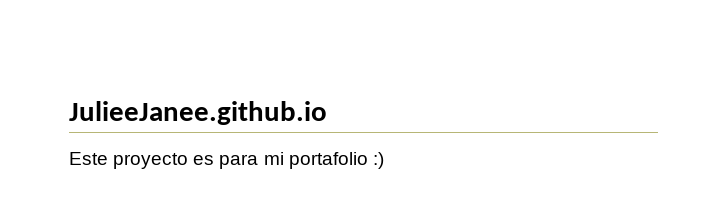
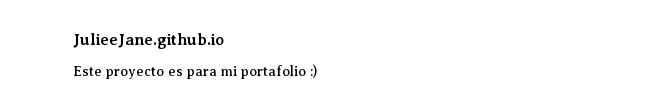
- JulieeJanee.github.io
+ JulieeJane.github.io

